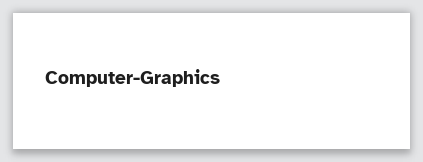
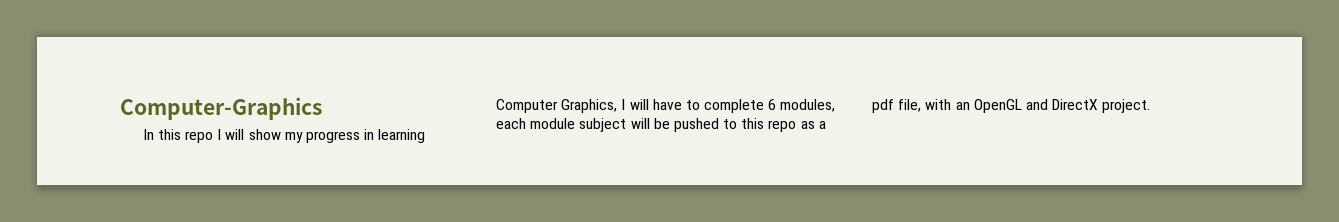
+ In this repo I will show my progress in learning Computer Graphics, I will have to complete 6 modules, each module subject will be pushed to this repo as a pdf file, with an OpenGL and DirectX project.

